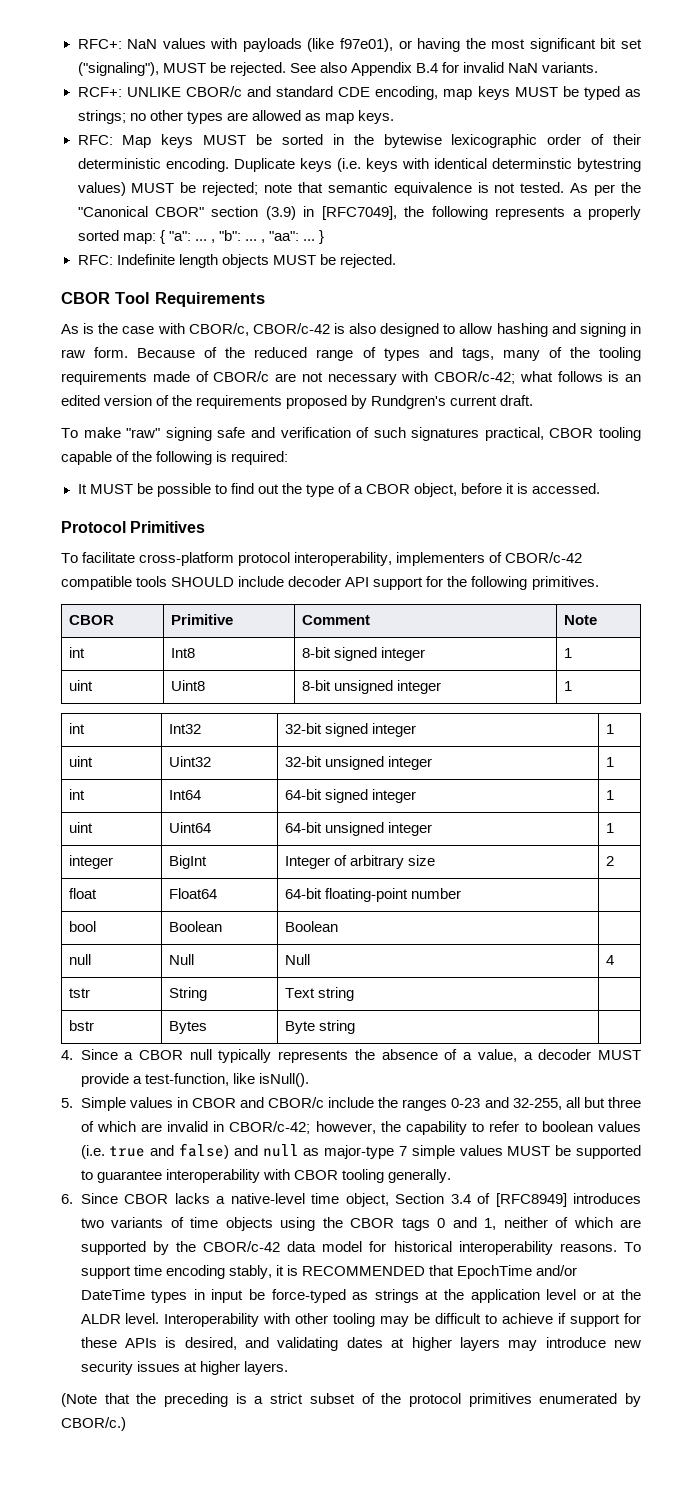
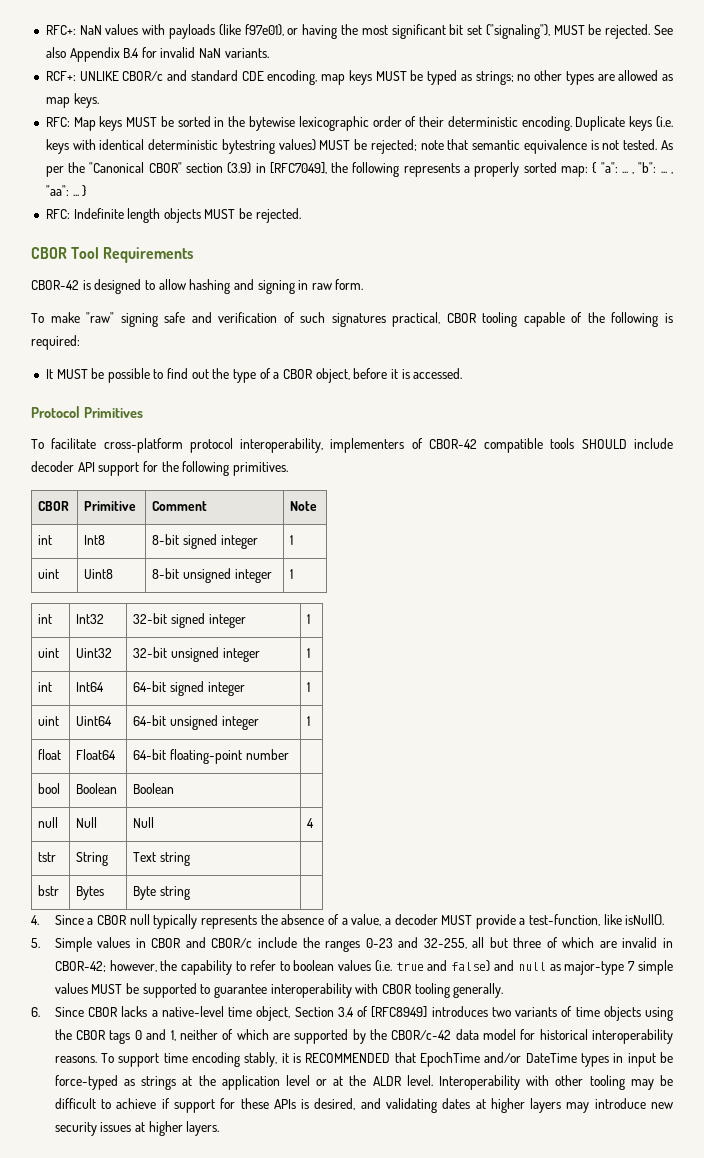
- Duplicate keys (i.e. keys with identical determinstic bytestring values) MUST be rejected; note that semantic equivalence is not tested.
+ Duplicate keys (i.e. keys with identical deterministic bytestring values) MUST be rejected; note that semantic equivalence is not tested.
- As is the case with CBOR/c, CBOR/c-42 is also designed to allow hashing and signing in raw form. Because of the reduced range of types and tags, many of the tooling requirements made of CBOR/c are not necessary with CBOR/c-42; what follows is an edited version of the requirements proposed by Rundgren's current draft.
+ CBOR-42 is designed to allow hashing and signing in raw form.
- To facilitate cross-platform protocol interoperability, implementers of CBOR/c-42 compatible tools SHOULD include decoder API support for the following primitives.
+ To facilitate cross-platform protocol interoperability, implementers of CBOR-42 compatible tools SHOULD include decoder API support for the following primitives.
- integer | BigInt | Integer of arbitrary size | 2
- 5. Simple values in CBOR and CBOR/c include the ranges 0-23 and 32-255, all but three of which are invalid in CBOR/c-42; however, the capability to refer to boolean values (i.e. true and false) and null as major-type 7 simple values MUST be supported to guarantee interoperability with CBOR tooling generally.
+ 5. Simple values in CBOR and CBOR/c include the ranges 0-23 and 32-255, all but three of which are invalid in CBOR-42; however, the capability to refer to boolean values (i.e. true and false) and null as major-type 7 simple values MUST be supported to guarantee interoperability with CBOR tooling generally.
- (Note that the preceding is a strict subset of the protocol primitives enumerated by CBOR/c.)

